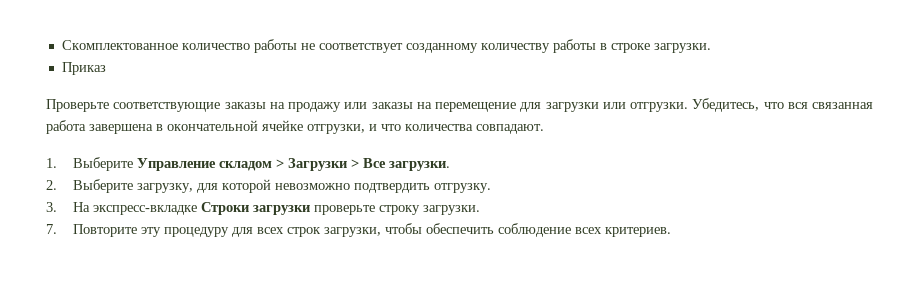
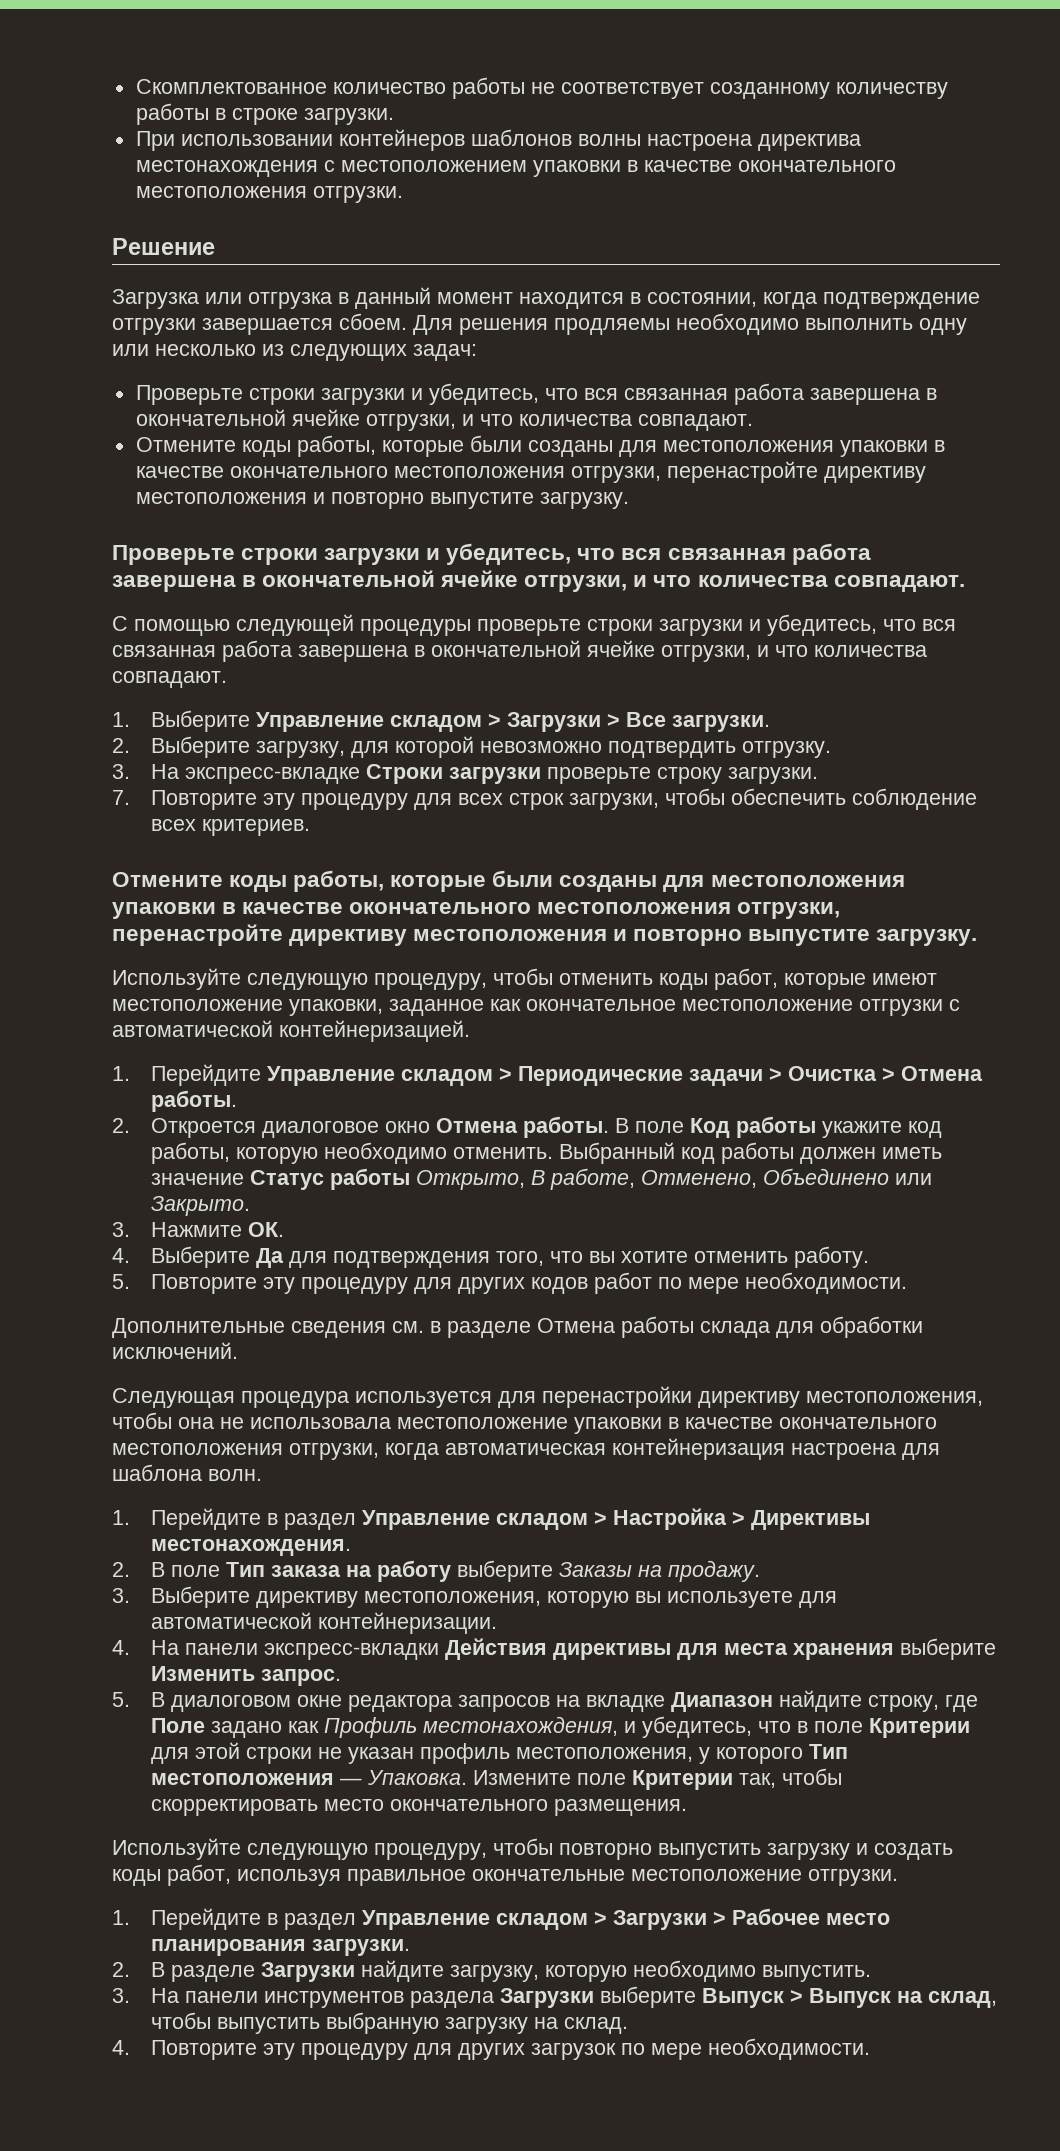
- Приказ
- Проверьте соответствующие заказы на продажу или заказы на перемещение для загрузки или отгрузки. Убедитесь, что вся связанная работа завершена в окончательной ячейке отгрузки, и что количества совпадают.
+ При использовании контейнеров шаблонов волны настроена директива местонахождения с местоположением упаковки в качестве окончательного местоположения отгрузки.
+ Решение
+ Загрузка или отгрузка в данный момент находится в состоянии, когда подтверждение отгрузки завершается сбоем. Для решения продляемы необходимо выполнить одну или несколько из следующих задач:
+ Проверьте строки загрузки и убедитесь, что вся связанная работа завершена в окончательной ячейке отгрузки, и что количества совпадают.
+ Отмените коды работы, которые были созданы для местоположения упаковки в качестве окончательного местоположения отгрузки, перенастройте директиву местоположения и повторно выпустите загрузку.
+ Проверьте строки загрузки и убедитесь, что вся связанная работа завершена в окончательной ячейке отгрузки, и что количества совпадают.
+ С помощью следующей процедуры проверьте строки загрузки и убедитесь, что вся связанная работа завершена в окончательной ячейке отгрузки, и что количества совпадают.
  7. Повторите эту процедуру для всех строк загрузки, чтобы обеспечить соблюдение всех критериев.
+ Отмените коды работы, которые были созданы для местоположения упаковки в качестве окончательного местоположения отгрузки, перенастройте директиву местоположения и повторно выпустите загрузку.
+ Используйте следующую процедуру, чтобы отменить коды работ, которые имеют местоположение упаковки, заданное как окончательное местоположение отгрузки с автоматической контейнеризацией.
+ 1. Перейдите Управление складом > Периодические задачи > Очистка > Отмена работы.
+ 2. Откроется диалоговое окно Отмена работы. В поле Код работы укажите код работы, которую необходимо отменить. Выбранный код работы должен иметь значение Статус работы Открыто, В работе, Отменено, Объединено или Закрыто.
+ 3. Нажмите ОК.
+ 4. Выберите Да для подтверждения того, что вы хотите отменить работу.
+ 5. Повторите эту процедуру для других кодов работ по мере необходимости.
+ Дополнительные сведения см. в разделе Отмена работы склада для обработки исключений.
+ Следующая процедура используется для перенастройки директиву местоположения, чтобы она не использовала местоположение упаковки в качестве окончательного местоположения отгрузки, когда автоматическая контейнеризация настроена для шаблона волн.
+ 1. Перейдите в раздел Управление складом > Настройка > Директивы местонахождения.
+ 2. В поле Тип заказа на работу выберите Заказы на продажу.
+ 3. Выберите директиву местоположения, которую вы используете для автоматической контейнеризации.
+ 4. На панели экспресс-вкладки Действия директивы для места хранения выберите Изменить запрос.
+ 5. В диалоговом окне редактора запросов на вкладке Диапазон найдите строку, где Поле задано как Профиль местонахождения, и убедитесь, что в поле Критерии для этой строки не указан профиль местоположения, у которого Тип местоположения — Упаковка. Измените поле Критерии так, чтобы скорректировать место окончательного размещения.
+ Используйте следующую процедуру, чтобы повторно выпустить загрузку и создать коды работ, используя правильное окончательные местоположение отгрузки.
+ 1. Перейдите в раздел Управление складом > Загрузки > Рабочее место планирования загрузки.
+ 2. В разделе Загрузки найдите загрузку, которую необходимо выпустить.
+ 3. На панели инструментов раздела Загрузки выберите Выпуск > Выпуск на склад, чтобы выпустить выбранную загрузку на склад.
+ 4. Повторите эту процедуру для других загрузок по мере необходимости.

